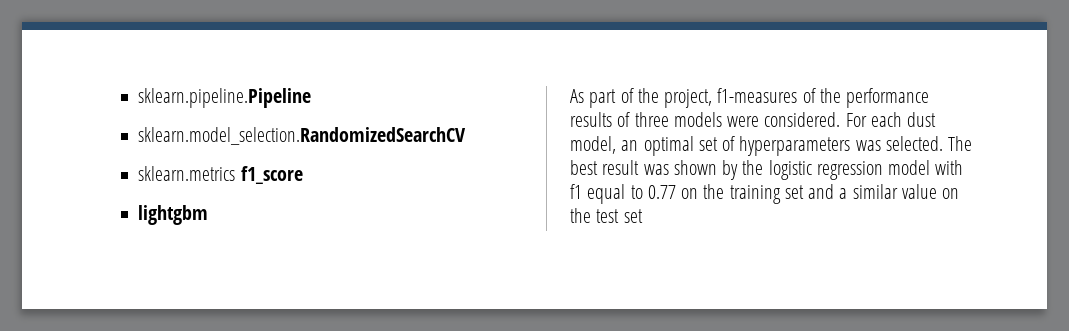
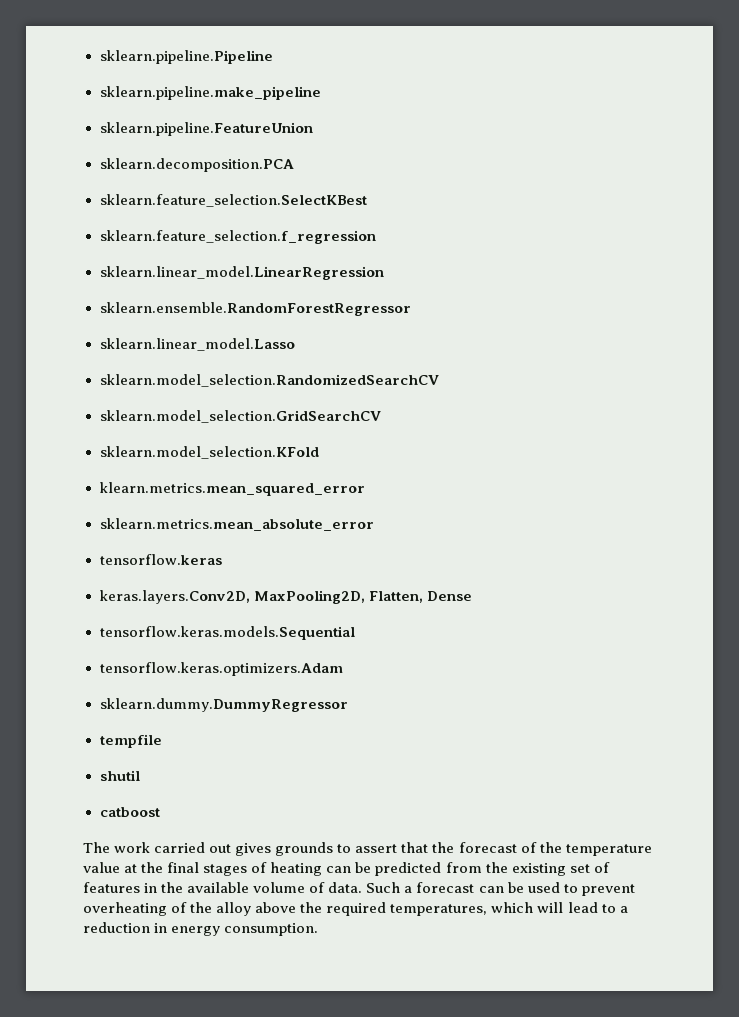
+ sklearn.pipeline.make_pipeline
+ sklearn.pipeline.FeatureUnion
+ sklearn.decomposition.PCA
+ sklearn.feature_selection.SelectKBest
+ sklearn.feature_selection.f_regression
+ sklearn.linear_model.LinearRegression
+ sklearn.ensemble.RandomForestRegressor
+ sklearn.linear_model.Lasso
  sklearn.model_selection.RandomizedSearchCV
- sklearn.metrics f1_score
- lightgbm
- As part of the project, f1-measures of the performance results of three models were considered. For each dust model, an optimal set of hyperparameters was selected. The best result was shown by the logistic regression model with f1 equal to 0.77 on the training set and a similar value on the test set
+ sklearn.model_selection.GridSearchCV
+ sklearn.model_selection.KFold
+ klearn.metrics.mean_squared_error
+ sklearn.metrics.mean_absolute_error
+ tensorflow.keras
+ keras.layers.Conv2D, MaxPooling2D, Flatten, Dense
+ tensorflow.keras.models.Sequential
+ tensorflow.keras.optimizers.Adam
+ sklearn.dummy.DummyRegressor
+ tempfile
+ shutil
+ catboost
+ The work carried out gives grounds to assert that the forecast of the temperature value at the final stages of heating can be predicted from the existing set of features in the available volume of data. Such a forecast can be used to prevent overheating of the alloy above the required temperatures, which will lead to a reduction in energy consumption.

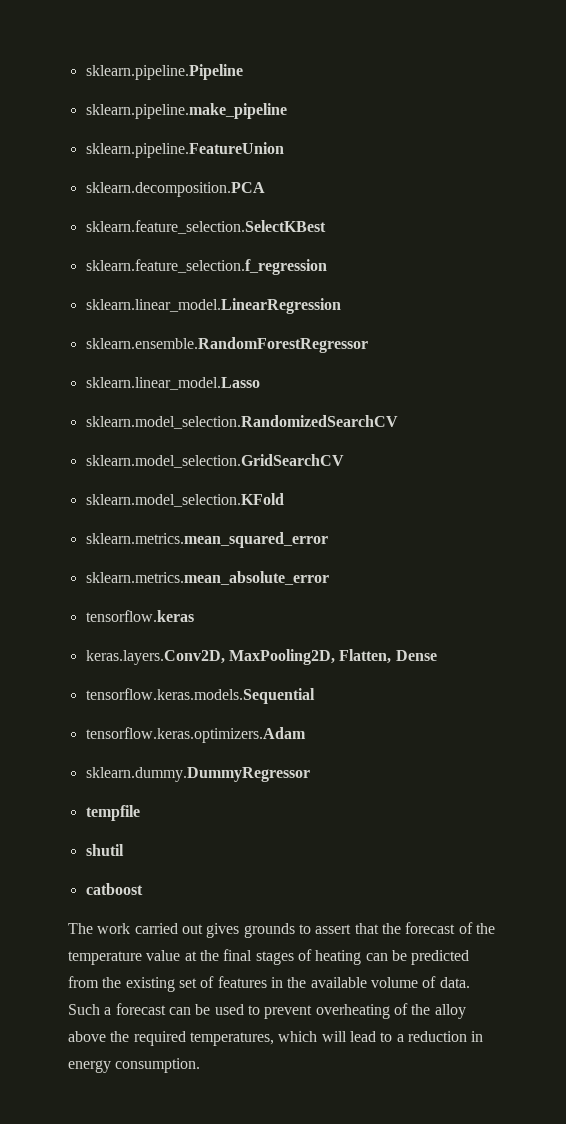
- klearn.metrics.mean_squared_error
+ sklearn.metrics.mean_squared_error

